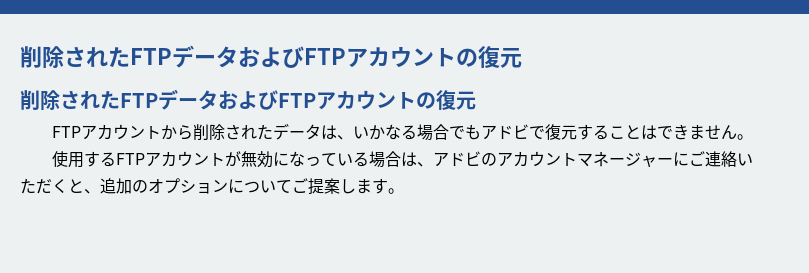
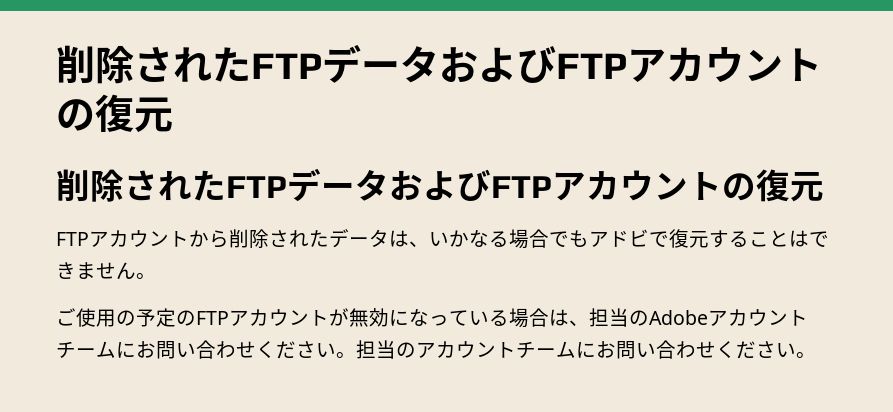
- 使用するFTPアカウントが無効になっている場合は、アドビのアカウントマネージャーにご連絡いただくと、追加のオプションについてご提案します。
+ ご使用の予定のFTPアカウントが無効になっている場合は、担当のAdobeアカウントチームにお問い合わせください。担当のアカウントチームにお問い合わせください。

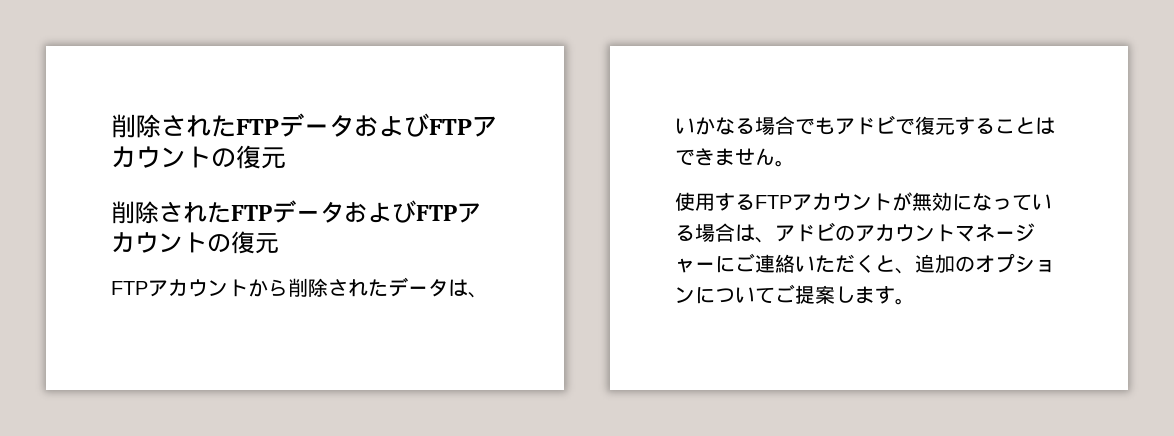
- ご使用の予定のFTPアカウントが無効になっている場合は、担当のAdobeアカウントチームにお問い合わせください。担当のアカウントチームにお問い合わせください。
+ 使用するFTPアカウントが無効になっている場合は、アドビのアカウントマネージャーにご連絡いただくと、追加のオプションについてご提案します。

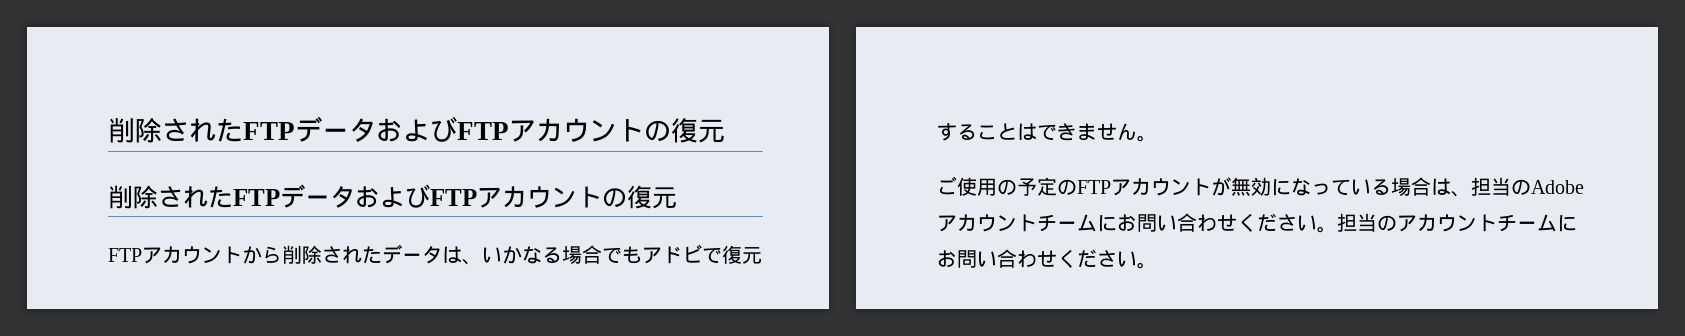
- 使用するFTPアカウントが無効になっている場合は、アドビのアカウントマネージャーにご連絡いただくと、追加のオプションについてご提案します。
+ ご使用の予定のFTPアカウントが無効になっている場合は、担当のAdobeアカウントチームにお問い合わせください。担当のアカウントチームにお問い合わせください。

